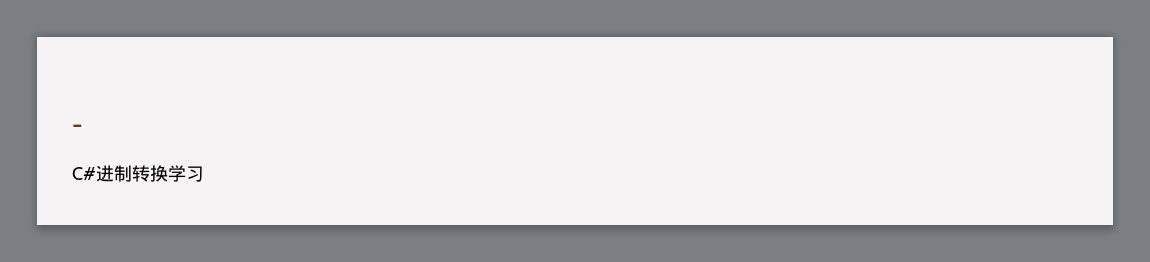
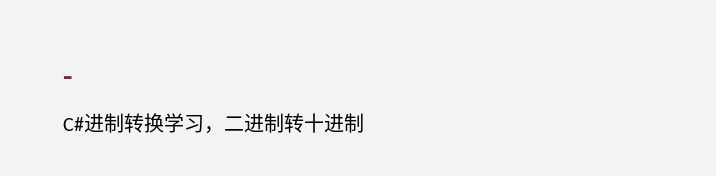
- C#进制转换学习
+ C#进制转换学习，二进制转十进制

